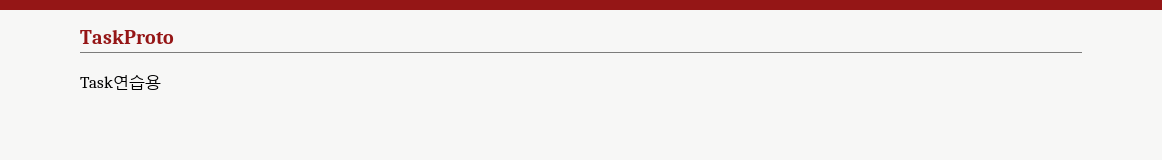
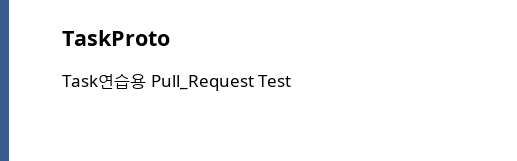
- Task연습용
+ Task연습용 Pull_Request Test

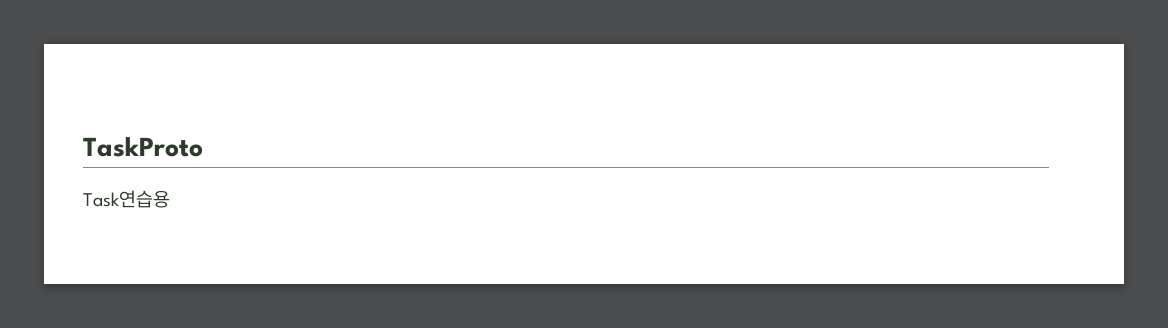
- Task연습용 Pull_Request Test
+ Task연습용

